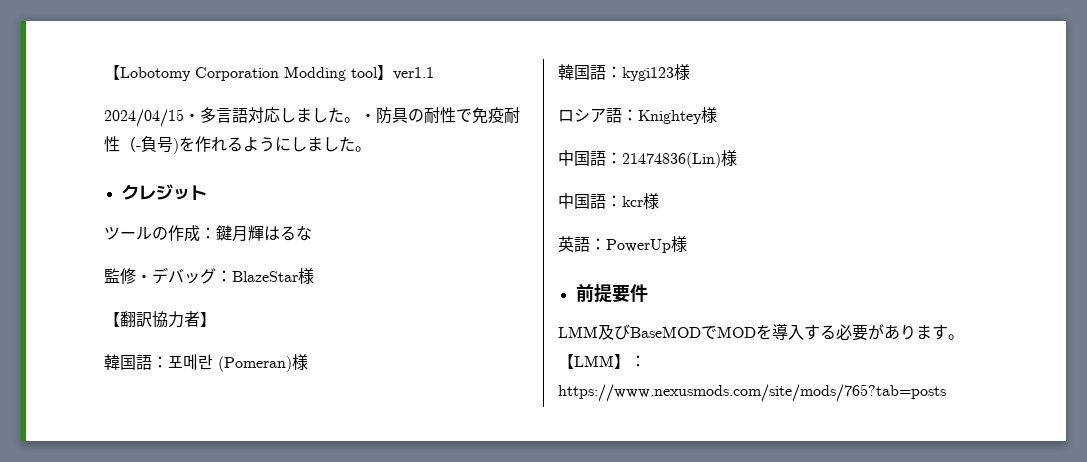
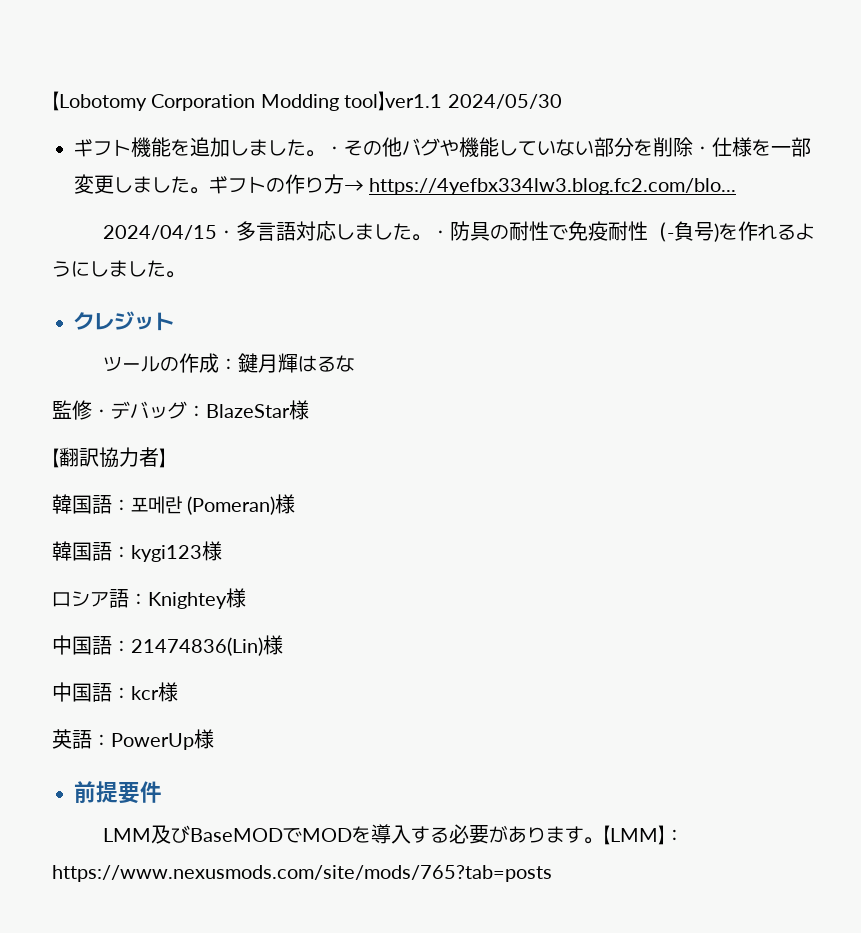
- 【Lobotomy Corporation Modding tool】ver1.1
+ 【Lobotomy Corporation Modding tool】ver1.1 2024/05/30
+ ギフト機能を追加しました。・その他バグや機能していない部分を削除・仕様を一部変更しました。ギフトの作り方→ https://4yefbx334lw3.blog.fc2.com/blo...

